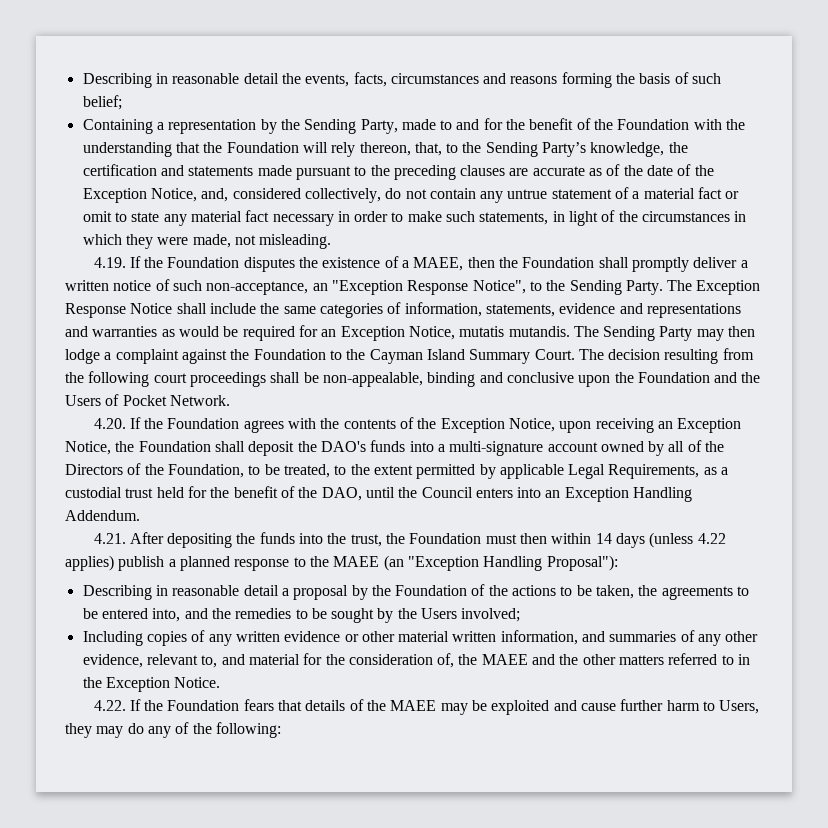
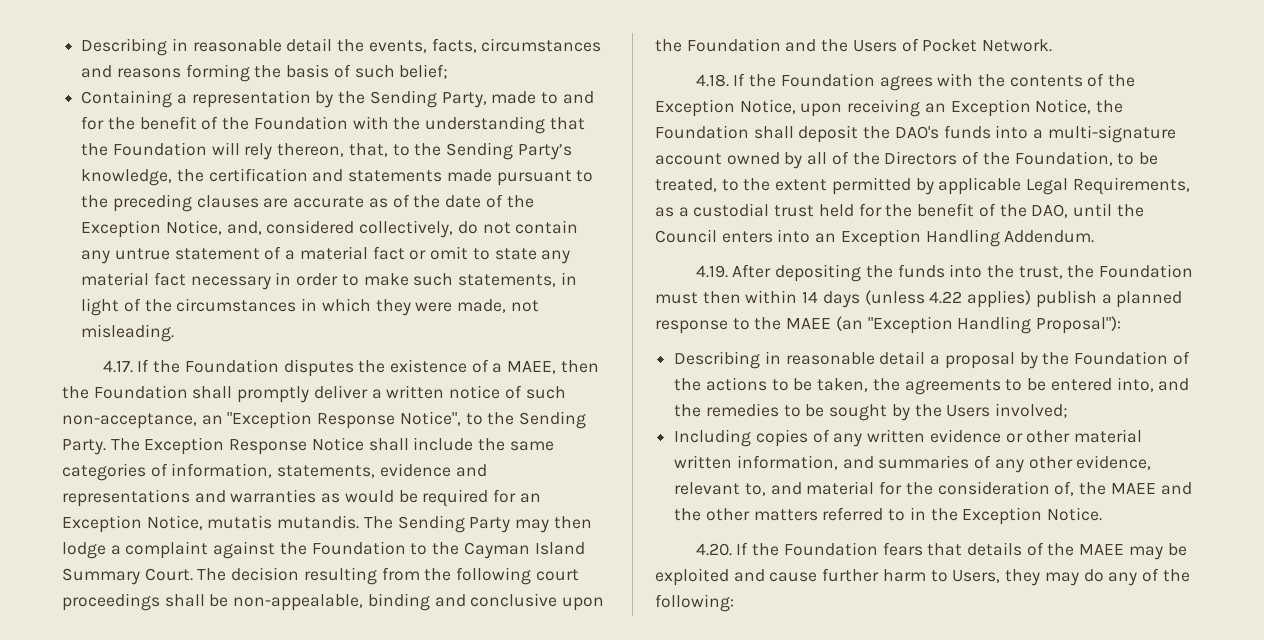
- 4.19. If the Foundation disputes the existence of a MAEE, then the Foundation shall promptly deliver a written notice of such non-acceptance, an "Exception Response Notice", to the Sending Party.
+ 4.17. If the Foundation disputes the existence of a MAEE, then the Foundation shall promptly deliver a written notice of such non-acceptance, an "Exception Response Notice", to the Sending Party.
- 4.20. If the Foundation agrees with the contents of the Exception Notice, upon receiving an Exception Notice, the Foundation shall deposit the DAO's funds into a multi-signature account owned by all of the Directors of the Foundation, to be treated, to the extent permitted by applicable Legal Requirements, as a custodial trust held for the benefit of the DAO, until the Council enters into an Exception Handling Addendum.
+ 4.18. If the Foundation agrees with the contents of the Exception Notice, upon receiving an Exception Notice, the Foundation shall deposit the DAO's funds into a multi-signature account owned by all of the Directors of the Foundation, to be treated, to the extent permitted by applicable Legal Requirements, as a custodial trust held for the benefit of the DAO, until the Council enters into an Exception Handling Addendum.
- 4.21. After depositing the funds into the trust, the Foundation must then within 14 days (unless 4.22 applies) publish a planned response to the MAEE (an "Exception Handling Proposal"):
+ 4.19. After depositing the funds into the trust, the Foundation must then within 14 days (unless 4.22 applies) publish a planned response to the MAEE (an "Exception Handling Proposal"):
- 4.22. If the Foundation fears that details of the MAEE may be exploited and cause further harm to Users, they may do any of the following:
+ 4.20. If the Foundation fears that details of the MAEE may be exploited and cause further harm to Users, they may do any of the following:

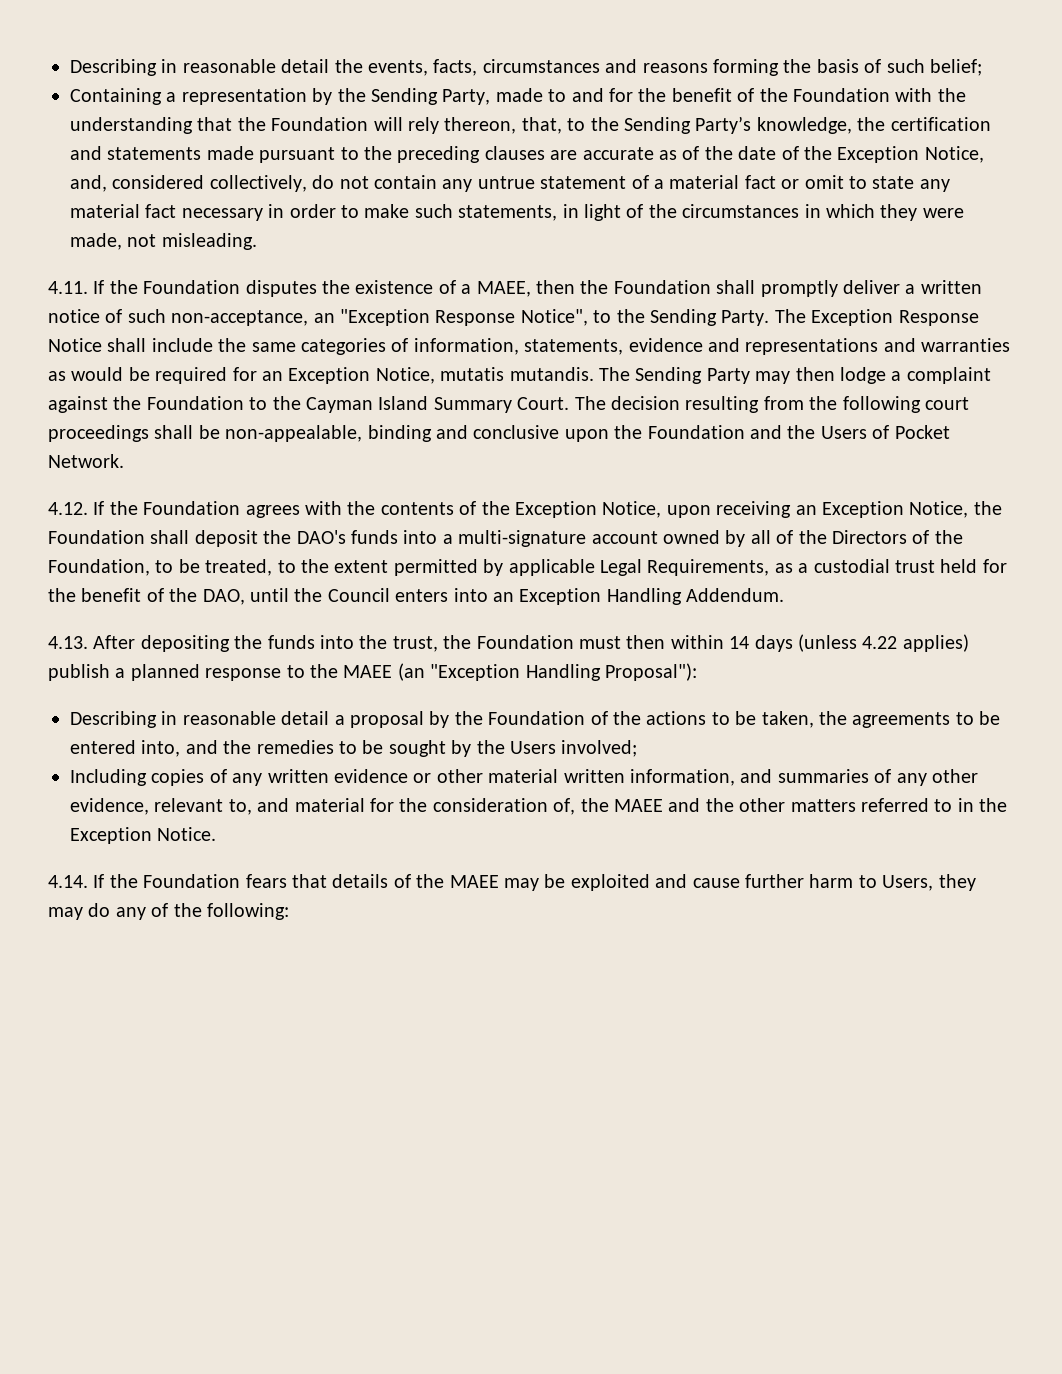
- 4.17. If the Foundation disputes the existence of a MAEE, then the Foundation shall promptly deliver a written notice of such non-acceptance, an "Exception Response Notice", to the Sending Party.
+ 4.11. If the Foundation disputes the existence of a MAEE, then the Foundation shall promptly deliver a written notice of such non-acceptance, an "Exception Response Notice", to the Sending Party.
- 4.18. If the Foundation agrees with the contents of the Exception Notice, upon receiving an Exception Notice, the Foundation shall deposit the DAO's funds into a multi-signature account owned by all of the Directors of the Foundation, to be treated, to the extent permitted by applicable Legal Requirements, as a custodial trust held for the benefit of the DAO, until the Council enters into an Exception Handling Addendum.
+ 4.12. If the Foundation agrees with the contents of the Exception Notice, upon receiving an Exception Notice, the Foundation shall deposit the DAO's funds into a multi-signature account owned by all of the Directors of the Foundation, to be treated, to the extent permitted by applicable Legal Requirements, as a custodial trust held for the benefit of the DAO, until the Council enters into an Exception Handling Addendum.
- 4.19. After depositing the funds into the trust, the Foundation must then within 14 days (unless 4.22 applies) publish a planned response to the MAEE (an "Exception Handling Proposal"):
+ 4.13. After depositing the funds into the trust, the Foundation must then within 14 days (unless 4.22 applies) publish a planned response to the MAEE (an "Exception Handling Proposal"):
- 4.20. If the Foundation fears that details of the MAEE may be exploited and cause further harm to Users, they may do any of the following:
+ 4.14. If the Foundation fears that details of the MAEE may be exploited and cause further harm to Users, they may do any of the following:

